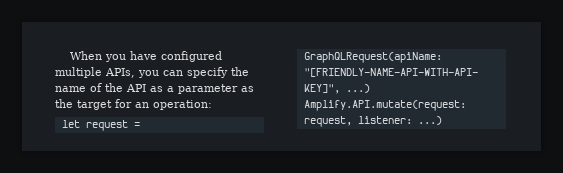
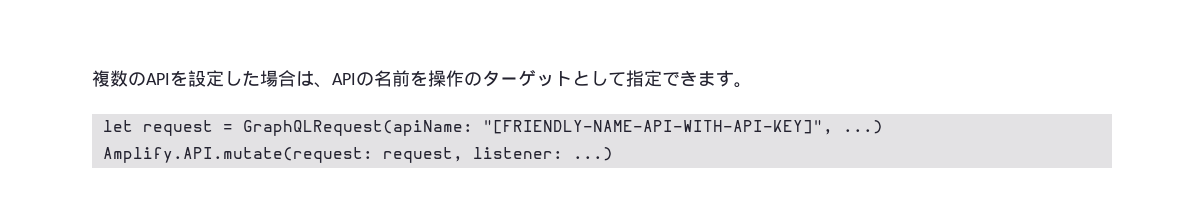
- When you have configured multiple APIs, you can specify the name of the API as a parameter as the target for an operation:
+ 複数のAPIを設定した場合は、APIの名前を操作のターゲットとして指定できます。

